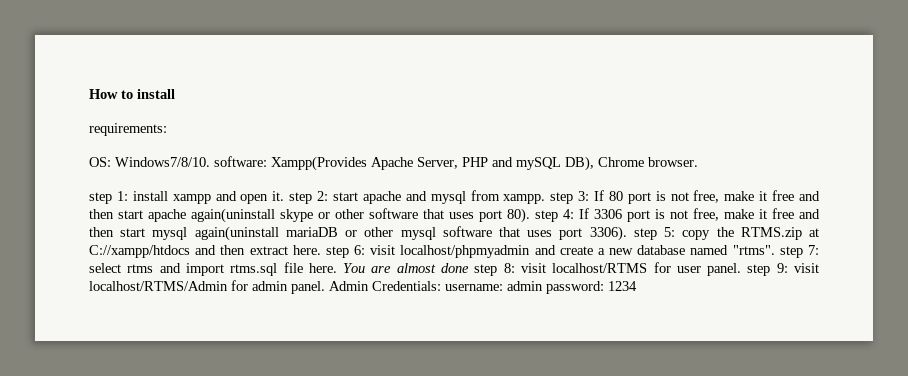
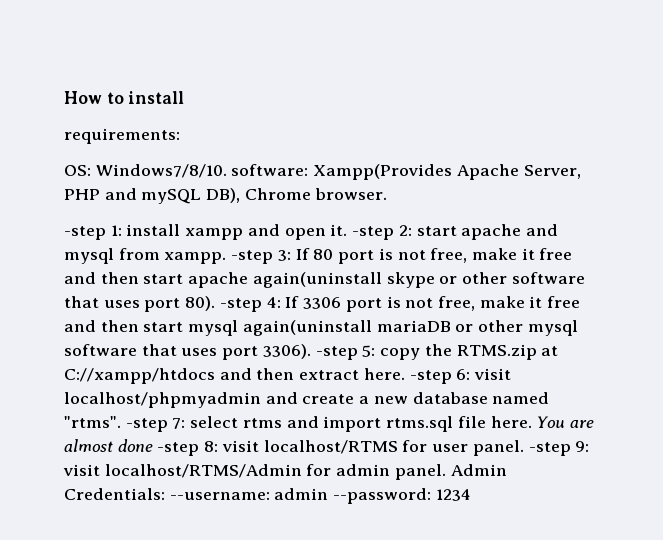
- step 1:
+ -step 1:
- install xampp and open it. step 2:
+ install xampp and open it. -step 2:
- start apache and mysql from xampp. step 3:
+ start apache and mysql from xampp. -step 3:
- If 80 port is not free, make it free and then start apache again(uninstall skype or other software that uses port 80). step 4:
+ If 80 port is not free, make it free and then start apache again(uninstall skype or other software that uses port 80). -step 4:
- If 3306 port is not free, make it free and then start mysql again(uninstall mariaDB or other mysql software that uses port 3306). step 5:
+ If 3306 port is not free, make it free and then start mysql again(uninstall mariaDB or other mysql software that uses port 3306). -step 5:
- copy the RTMS.zip at C://xampp/htdocs and then extract here. step 6:
+ copy the RTMS.zip at C://xampp/htdocs and then extract here. -step 6:
- visit localhost/phpmyadmin and create a new database named "rtms". step 7:
+ visit localhost/phpmyadmin and create a new database named "rtms". -step 7:
- You are almost done step 8: visit localhost/RTMS for user panel. step 9: visit localhost/RTMS/Admin for admin panel.
+ You are almost done -step 8: visit localhost/RTMS for user panel. -step 9: visit localhost/RTMS/Admin for admin panel.
- Admin Credentials: username: admin password: 1234
+ Admin Credentials: --username: admin --password: 1234

